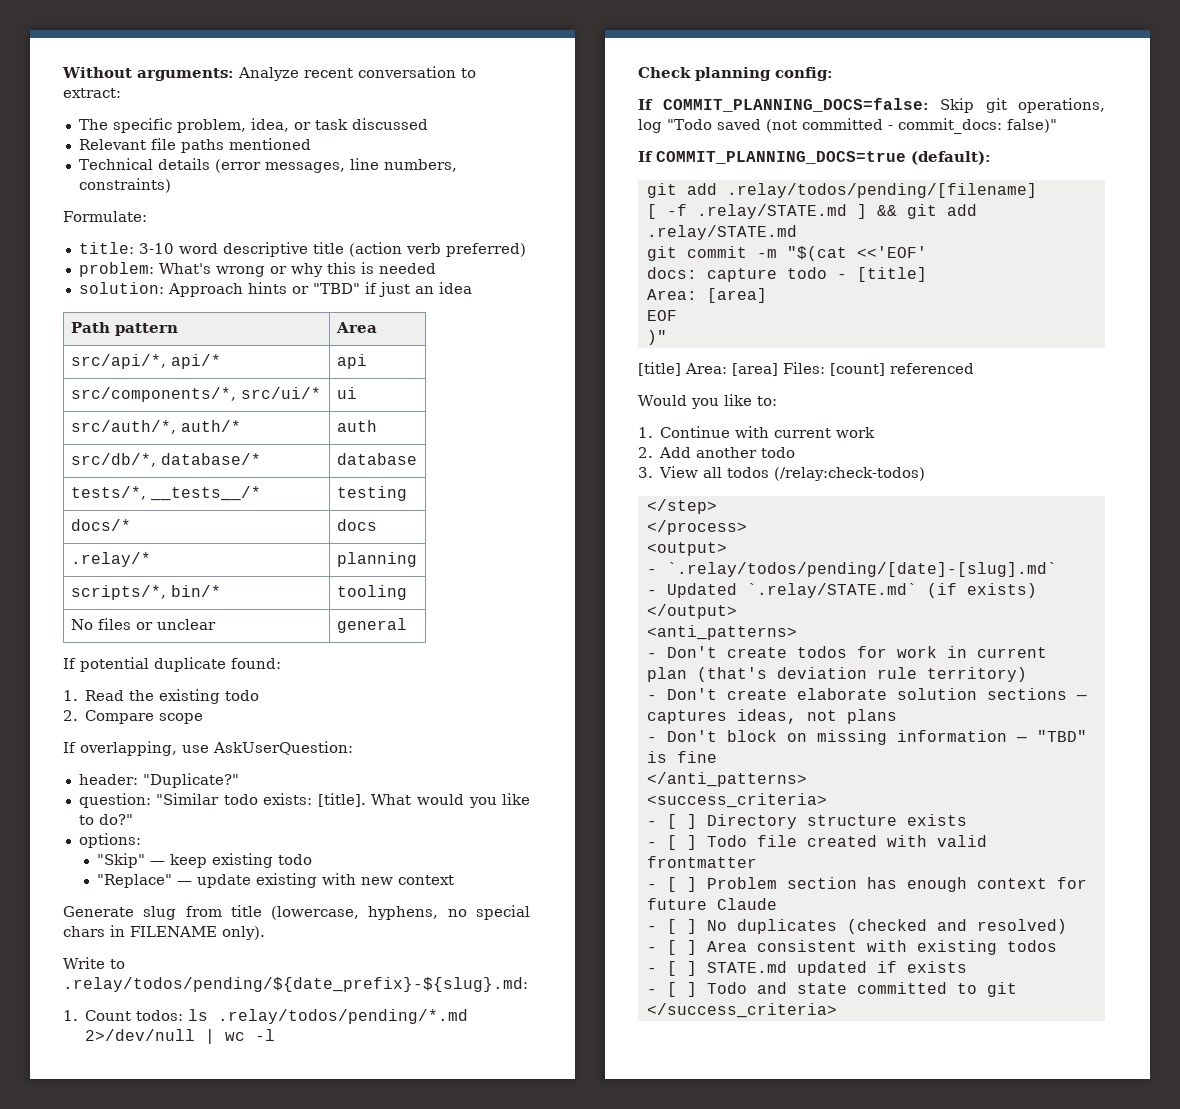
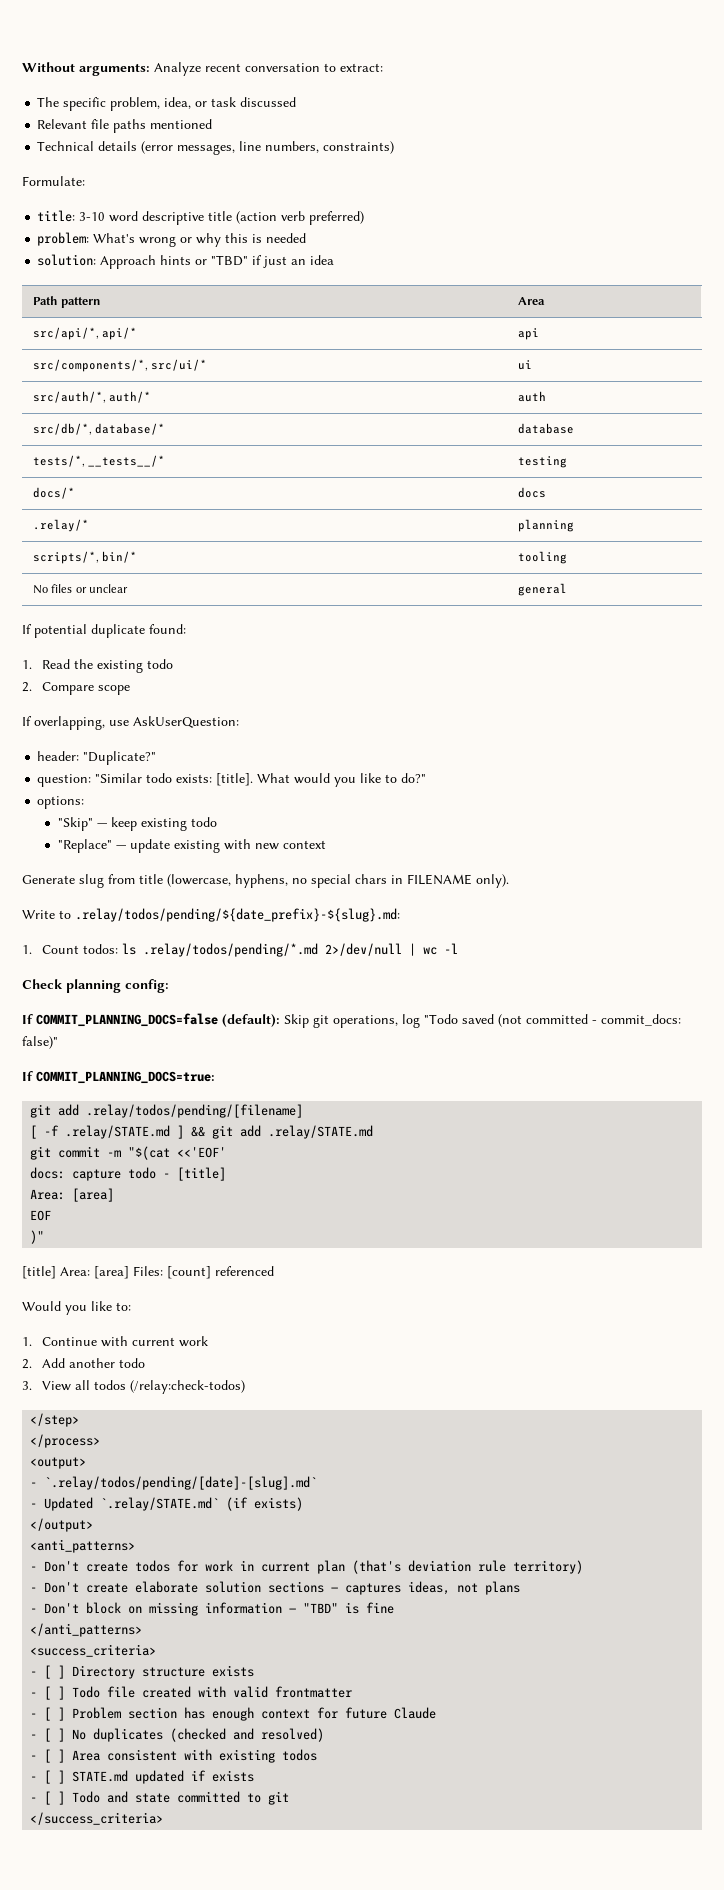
- If COMMIT_PLANNING_DOCS=false: Skip git operations, log "Todo saved (not committed - commit_docs: false)"
+ If COMMIT_PLANNING_DOCS=false (default): Skip git operations, log "Todo saved (not committed - commit_docs: false)"
- If COMMIT_PLANNING_DOCS=true (default):
+ If COMMIT_PLANNING_DOCS=true:

